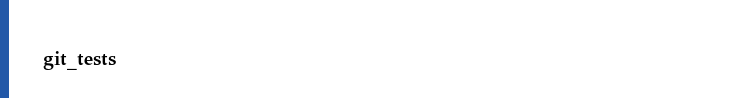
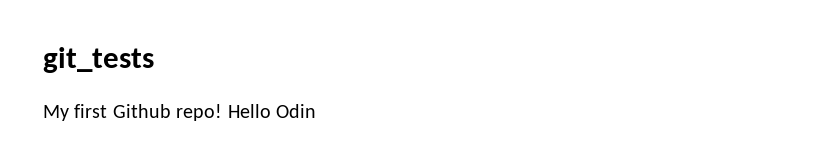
+ My first Github repo! Hello Odin

